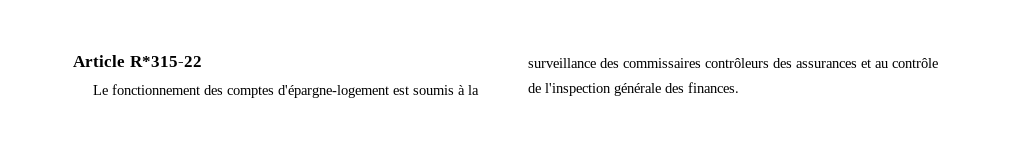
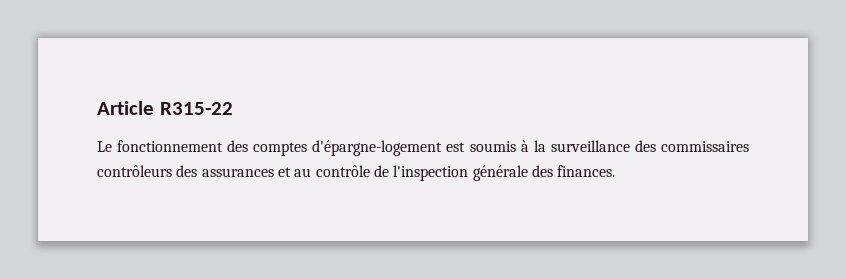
- Article R*315-22
+ Article R315-22

